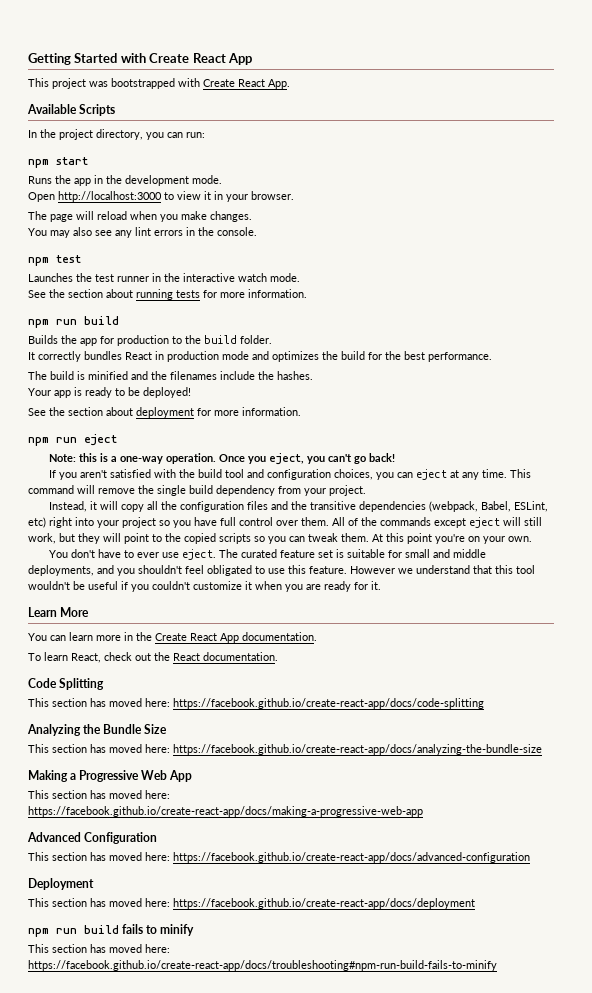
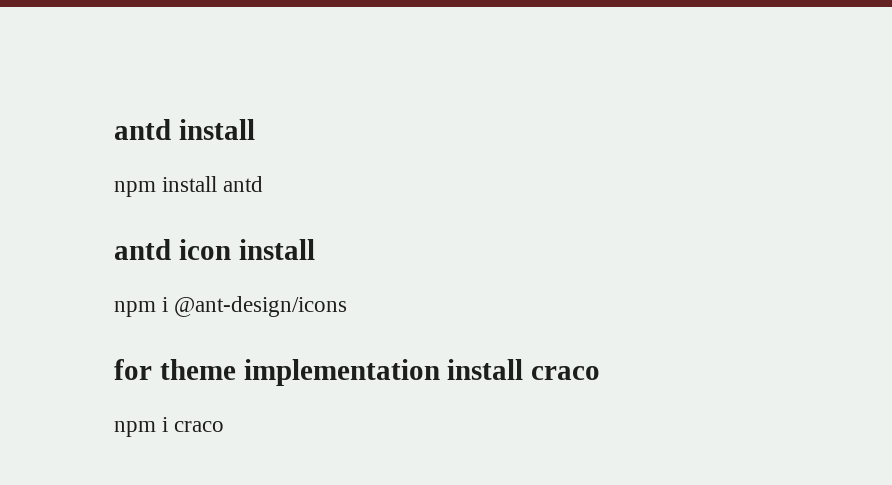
- Getting Started with Create React App
- This project was bootstrapped with Create React App.
- Available Scripts
- In the project directory, you can run:
- npm start
- Runs the app in the development mode.
- Open http://localhost:3000 to view it in your browser.
- The page will reload when you make changes.
- You may also see any lint errors in the console.
- npm test
- Launches the test runner in the interactive watch mode.
- See the section about running tests for more information.
- npm run build
- Builds the app for production to the build folder.
- It correctly bundles React in production mode and optimizes the build for the best performance.
- The build is minified and the filenames include the hashes.
- Your app is ready to be deployed!
- See the section about deployment for more information.
- npm run eject
- Note: this is a one-way operation. Once you eject, you can't go back!
- If you aren't satisfied with the build tool and configuration choices, you can eject at any time. This command will remove the single build dependency from your project.
- Instead, it will copy all the configuration files and the transitive dependencies (webpack, Babel, ESLint, etc) right into your project so you have full control over them. All of the commands except eject will still work, but they will point to the copied scripts so you can tweak them. At this point you're on your own.
- You don't have to ever use eject. The curated feature set is suitable for small and middle deployments, and you shouldn't feel obligated to use this feature. However we understand that this tool wouldn't be useful if you couldn't customize it when you are ready for it.
- Learn More
- You can learn more in the Create React App documentation.
- To learn React, check out the React documentation.
- Code Splitting
- This section has moved here: https://facebook.github.io/create-react-app/docs/code-splitting
- Analyzing the Bundle Size
- This section has moved here: https://facebook.github.io/create-react-app/docs/analyzing-the-bundle-size
- Making a Progressive Web App
- This section has moved here: https://facebook.github.io/create-react-app/docs/making-a-progressive-web-app
- Advanced Configuration
- This section has moved here: https://facebook.github.io/create-react-app/docs/advanced-configuration
- Deployment
- This section has moved here: https://facebook.github.io/create-react-app/docs/deployment
- npm run build fails to minify
- This section has moved here: https://facebook.github.io/create-react-app/docs/troubleshooting#npm-run-build-fails-to-minify
+ antd install
+ npm install antd
+ antd icon install
+ npm i @ant-design/icons
+ for theme implementation install craco
+ npm i craco

